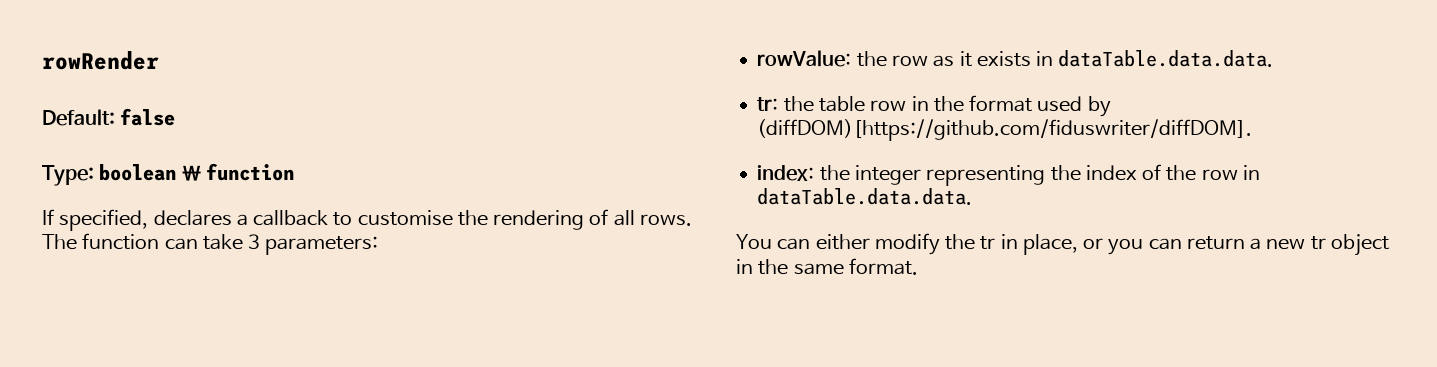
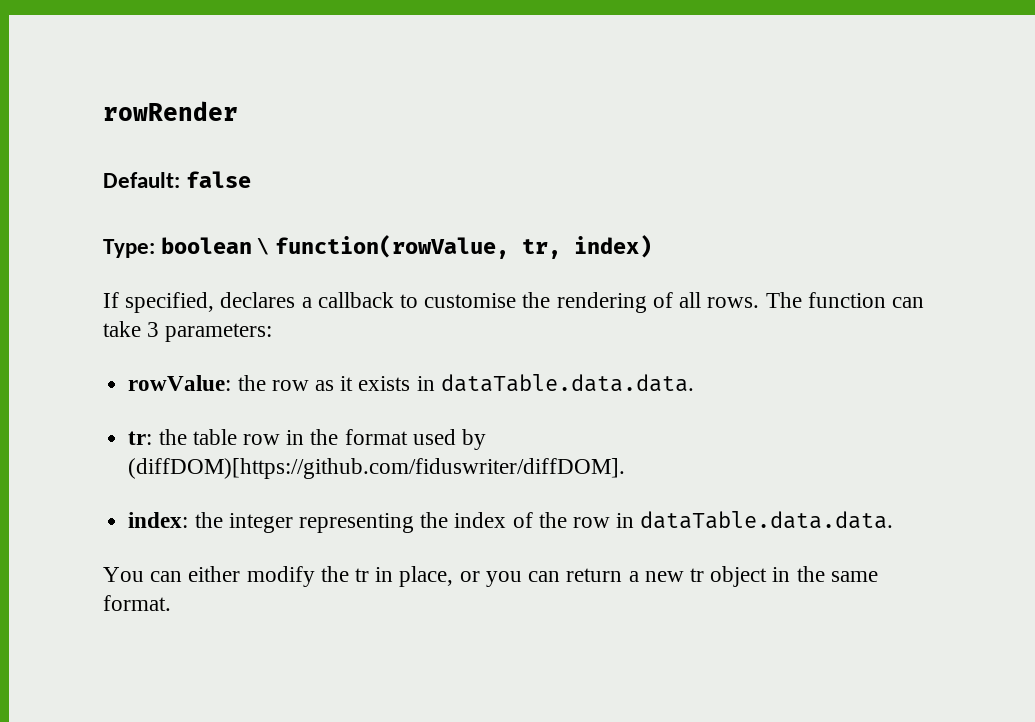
- Type: boolean \ function
+ Type: boolean \ function(rowValue, tr, index)

